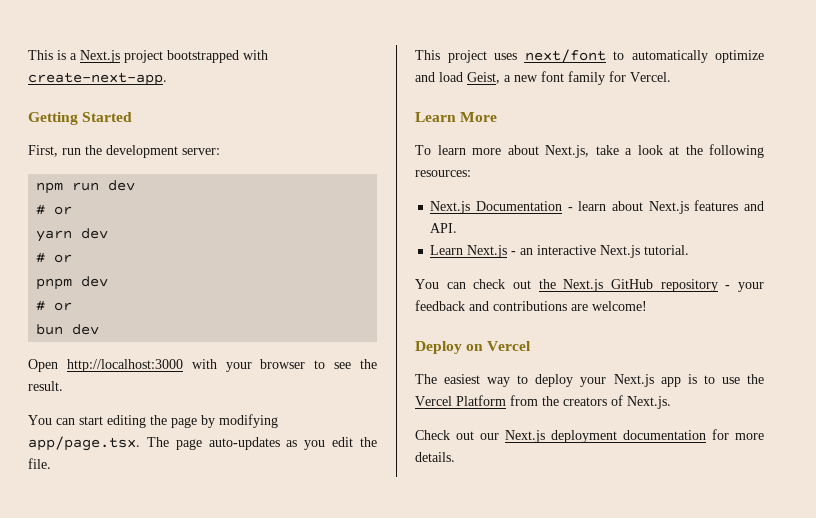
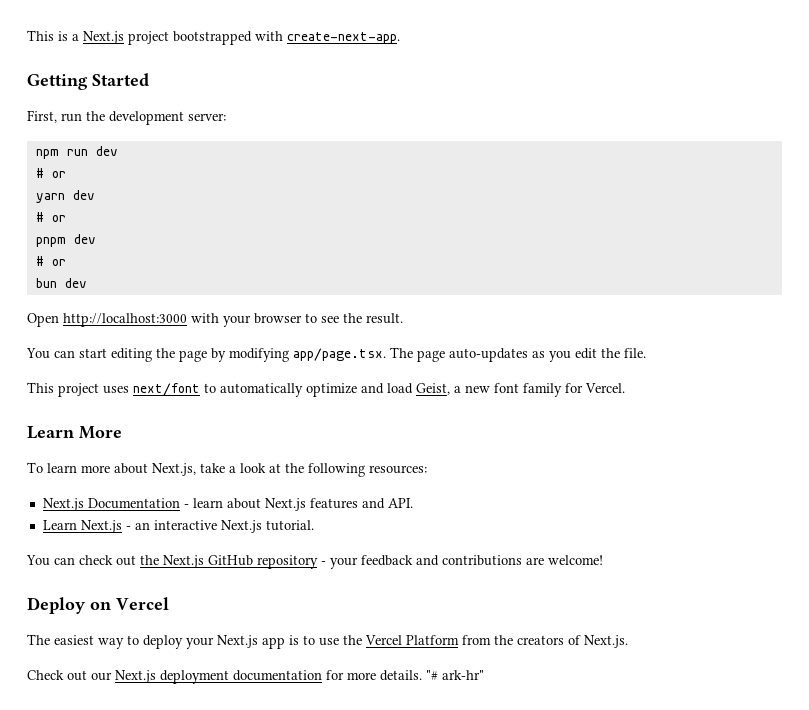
+ "# ark-hr"

